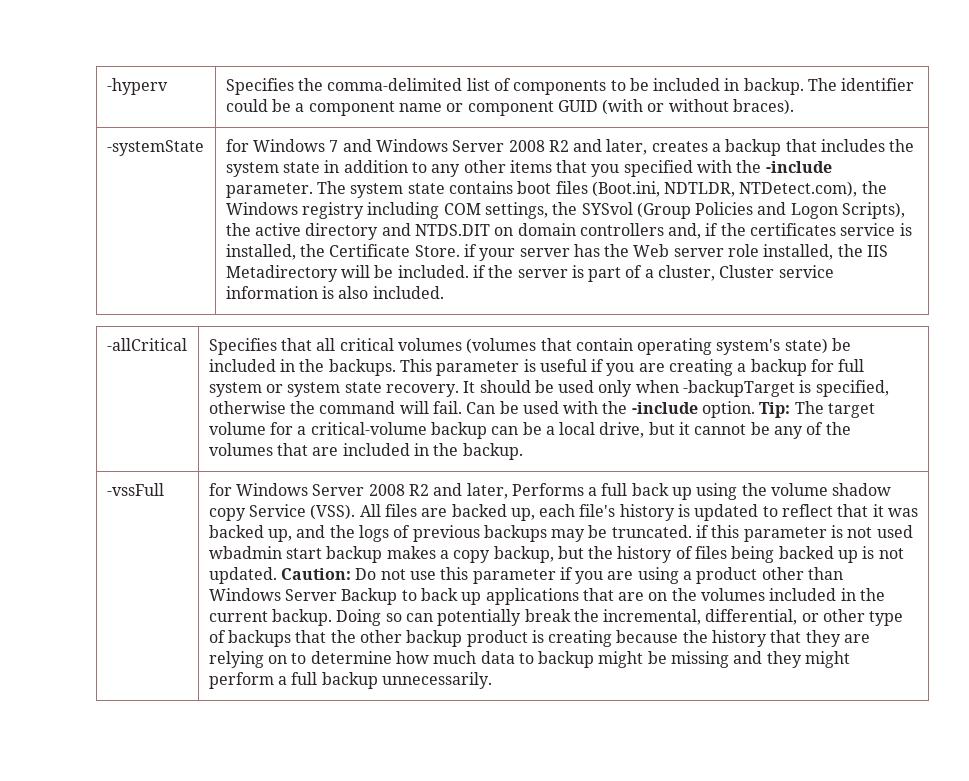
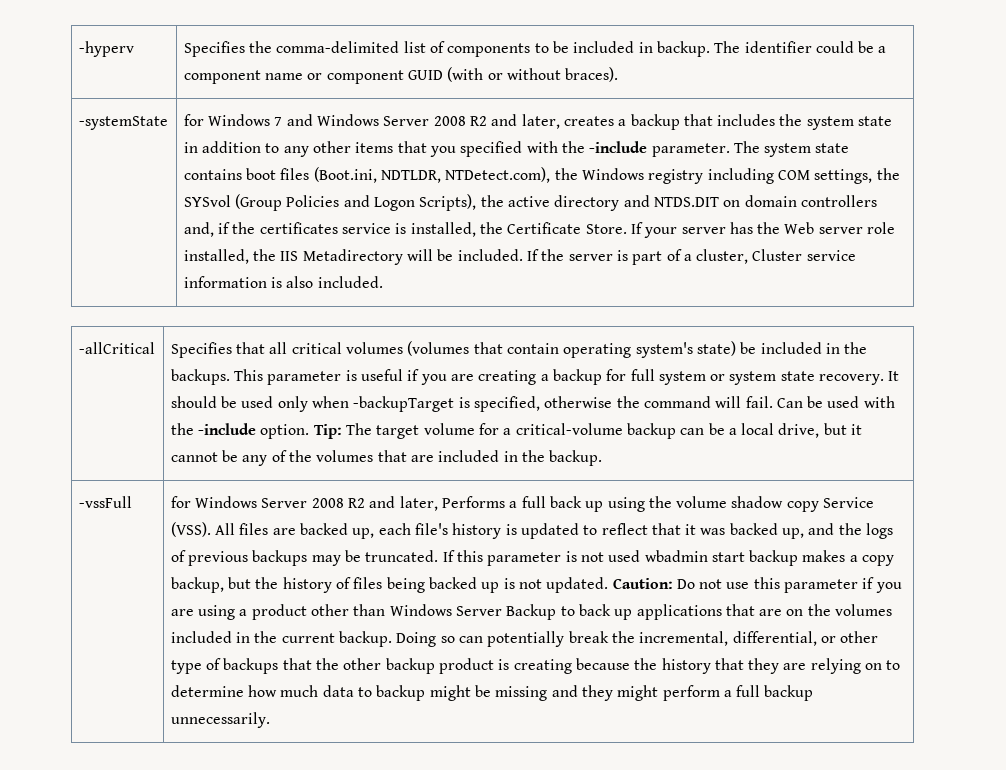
- The system state contains boot files (Boot.ini, NDTLDR, NTDetect.com), the Windows registry including COM settings, the SYSvol (Group Policies and Logon Scripts), the active directory and NTDS.DIT on domain controllers and, if the certificates service is installed, the Certificate Store. if your server has the Web server role installed, the IIS Metadirectory will be included. if the server is part of a cluster, Cluster service information is also included.
+ The system state contains boot files (Boot.ini, NDTLDR, NTDetect.com), the Windows registry including COM settings, the SYSvol (Group Policies and Logon Scripts), the active directory and NTDS.DIT on domain controllers and, if the certificates service is installed, the Certificate Store. If your server has the Web server role installed, the IIS Metadirectory will be included. If the server is part of a cluster, Cluster service information is also included.
- All files are backed up, each file's history is updated to reflect that it was backed up, and the logs of previous backups may be truncated. if this parameter is not used wbadmin start backup makes a copy backup, but the history of files being backed up is not updated.
+ All files are backed up, each file's history is updated to reflect that it was backed up, and the logs of previous backups may be truncated. If this parameter is not used wbadmin start backup makes a copy backup, but the history of files being backed up is not updated.

